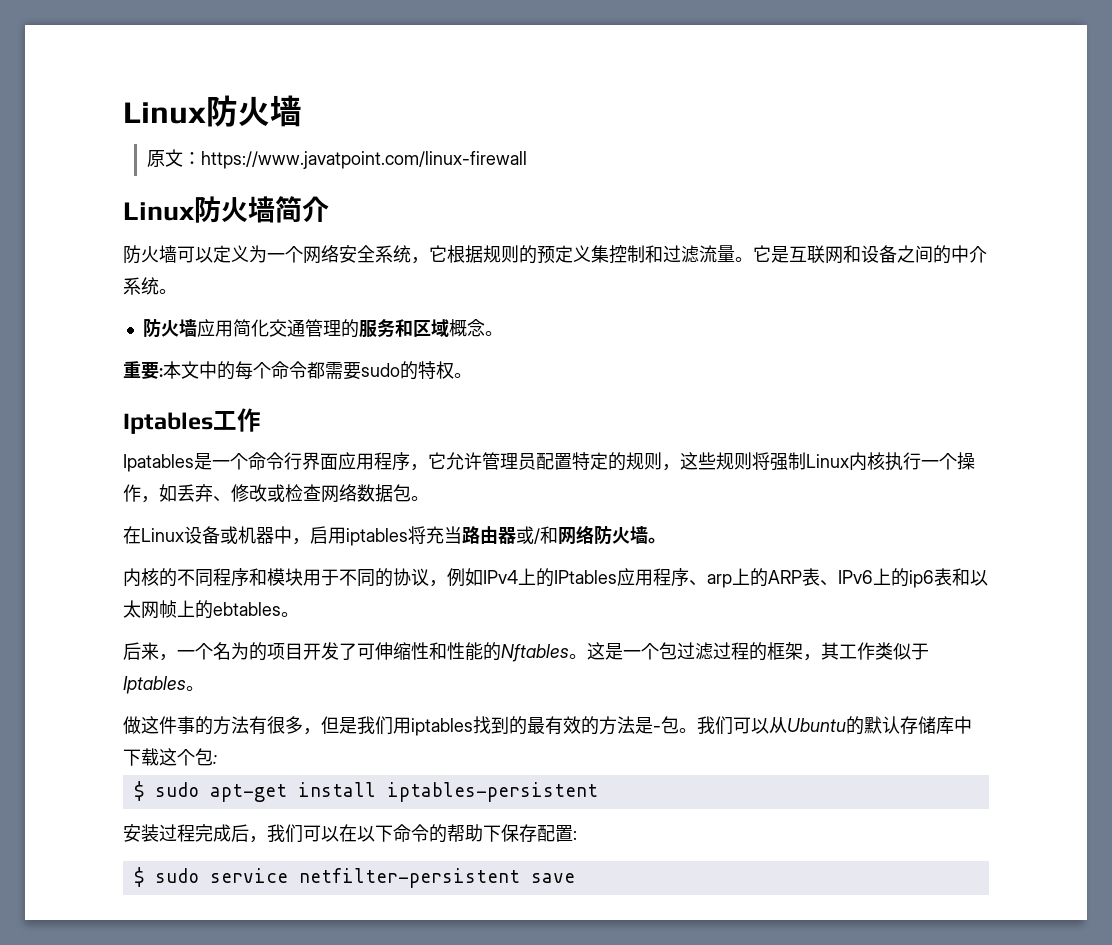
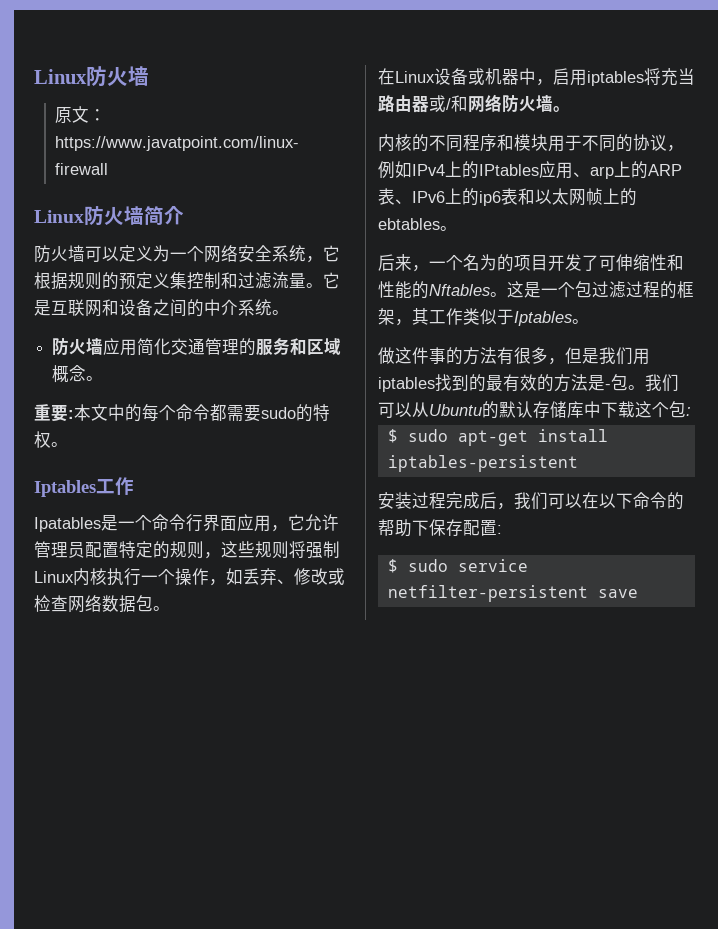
- Ipatables是一个命令行界面应用程序，它允许管理员配置特定的规则，这些规则将强制Linux内核执行一个操作，如丢弃、修改或检查网络数据包。
+ Ipatables是一个命令行界面应用，它允许管理员配置特定的规则，这些规则将强制Linux内核执行一个操作，如丢弃、修改或检查网络数据包。
- 内核的不同程序和模块用于不同的协议，例如IPv4上的IPtables应用程序、arp上的ARP表、IPv6上的ip6表和以太网帧上的ebtables。
+ 内核的不同程序和模块用于不同的协议，例如IPv4上的IPtables应用、arp上的ARP表、IPv6上的ip6表和以太网帧上的ebtables。

